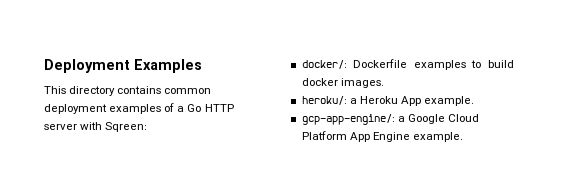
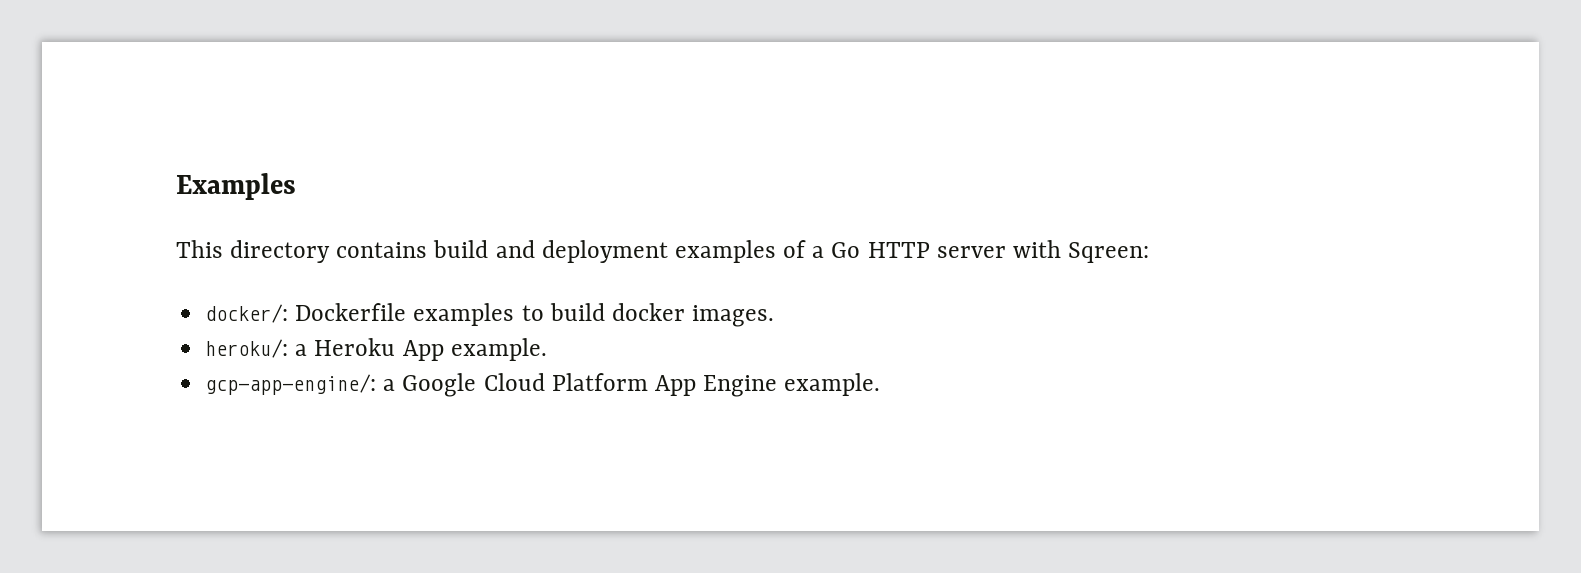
- Deployment Examples
+ Examples
- This directory contains common deployment examples of a Go HTTP server with Sqreen:
+ This directory contains build and deployment examples of a Go HTTP server with Sqreen:

